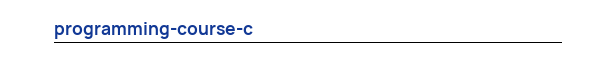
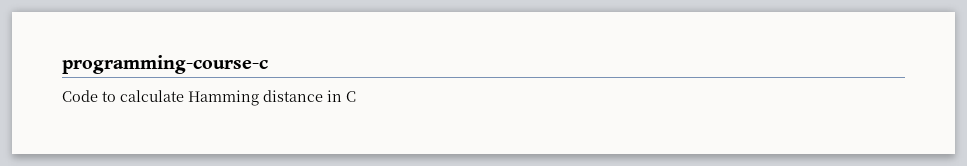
+ Code to calculate Hamming distance in C

